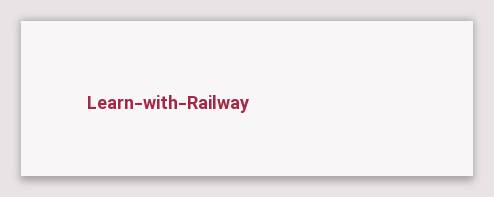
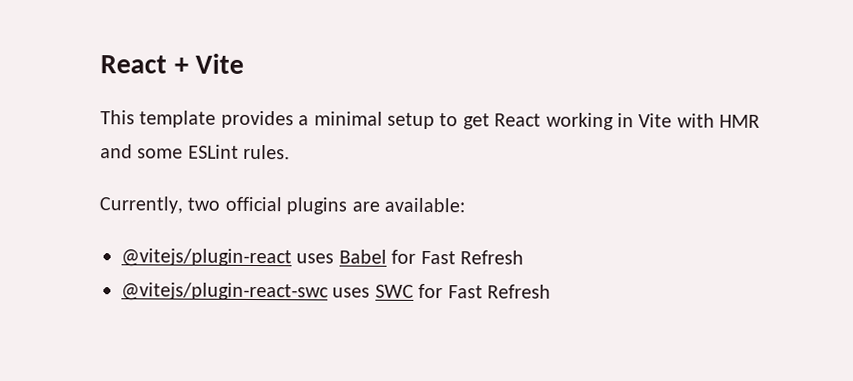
- Learn-with-Railway
+ React + Vite
+ This template provides a minimal setup to get React working in Vite with HMR and some ESLint rules.
+ Currently, two official plugins are available:
+ @vitejs/plugin-react uses Babel for Fast Refresh
+ @vitejs/plugin-react-swc uses SWC for Fast Refresh

